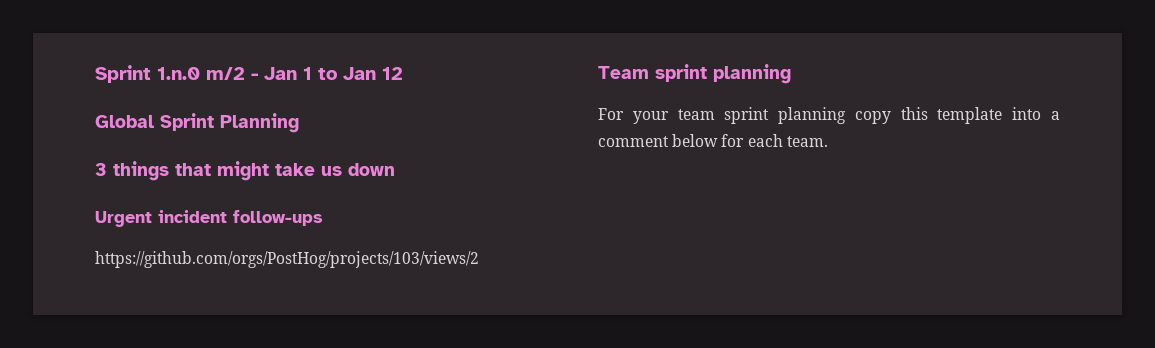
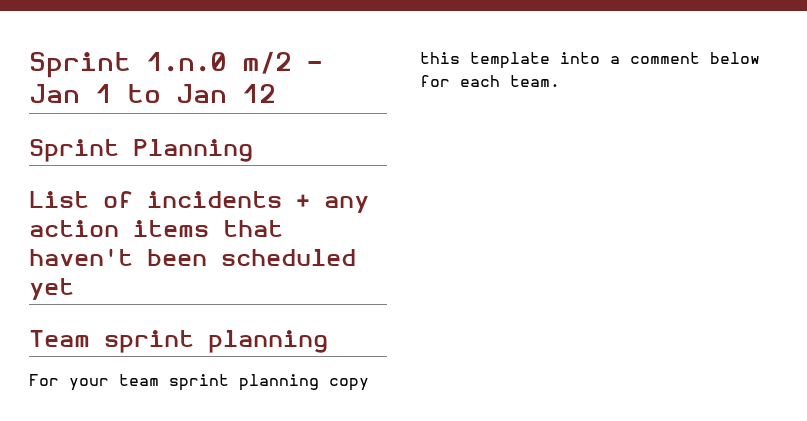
- Global Sprint Planning
+ Sprint Planning
- 3 things that might take us down
- Urgent incident follow-ups
- https://github.com/orgs/PostHog/projects/103/views/2
+ List of incidents + any action items that haven't been scheduled yet

